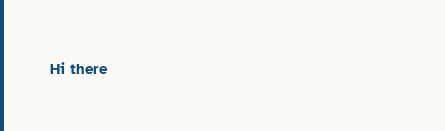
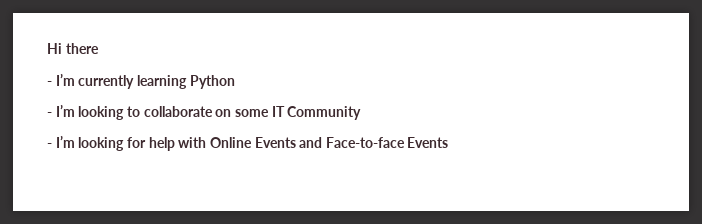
+ - I’m currently learning Python
+ - I’m looking to collaborate on some IT Community
+ - I’m looking for help with Online Events and Face-to-face Events

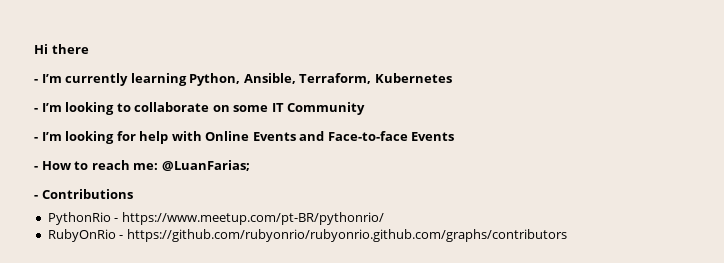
- - I’m currently learning Python
+ - I’m currently learning Python, Ansible, Terraform, Kubernetes
+ - How to reach me: @LuanFarias;
+ - Contributions
+ PythonRio - https://www.meetup.com/pt-BR/pythonrio/
+ RubyOnRio - https://github.com/rubyonrio/rubyonrio.github.com/graphs/contributors

